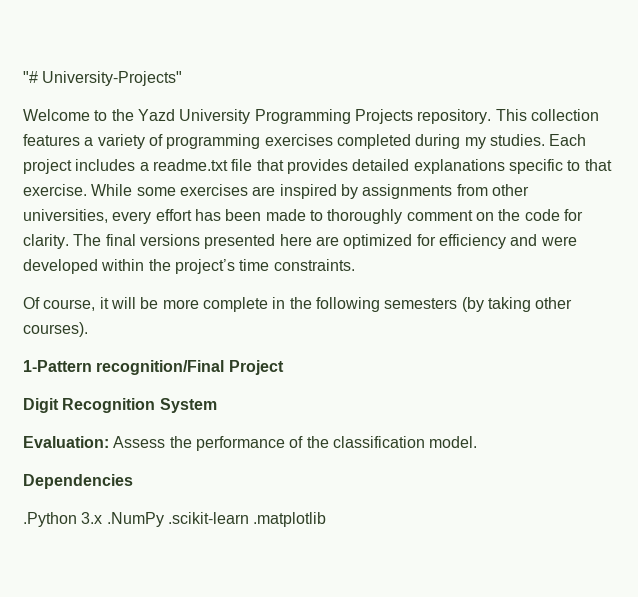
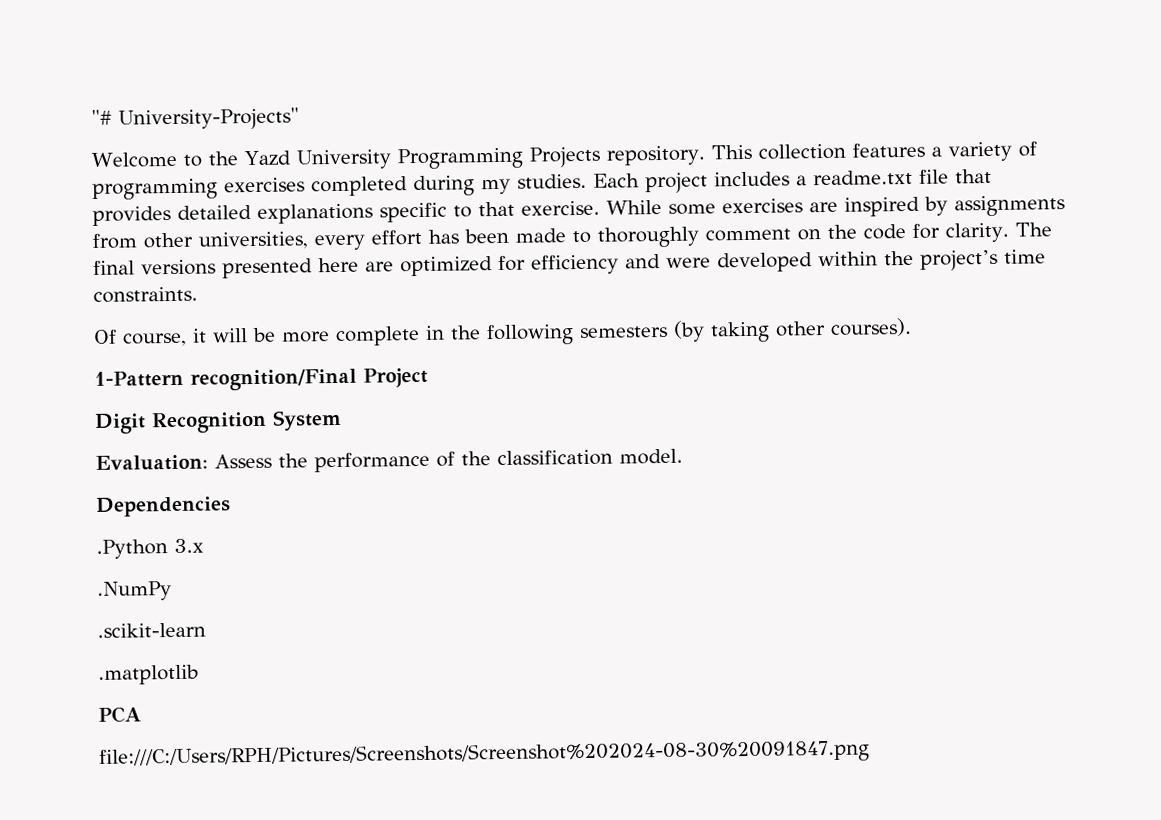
- .Python 3.x .NumPy .scikit-learn .matplotlib
+ .Python 3.x
+ .NumPy
+ .scikit-learn
+ .matplotlib
+ PCA
+ file:///C:/Users/RPH/Pictures/Screenshots/Screenshot%202024-08-30%20091847.png

